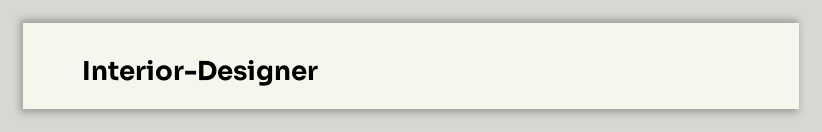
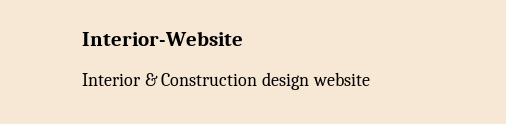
- Interior-Designer
+ Interior-Website
+ Interior & Construction design website

